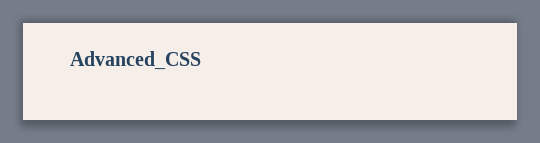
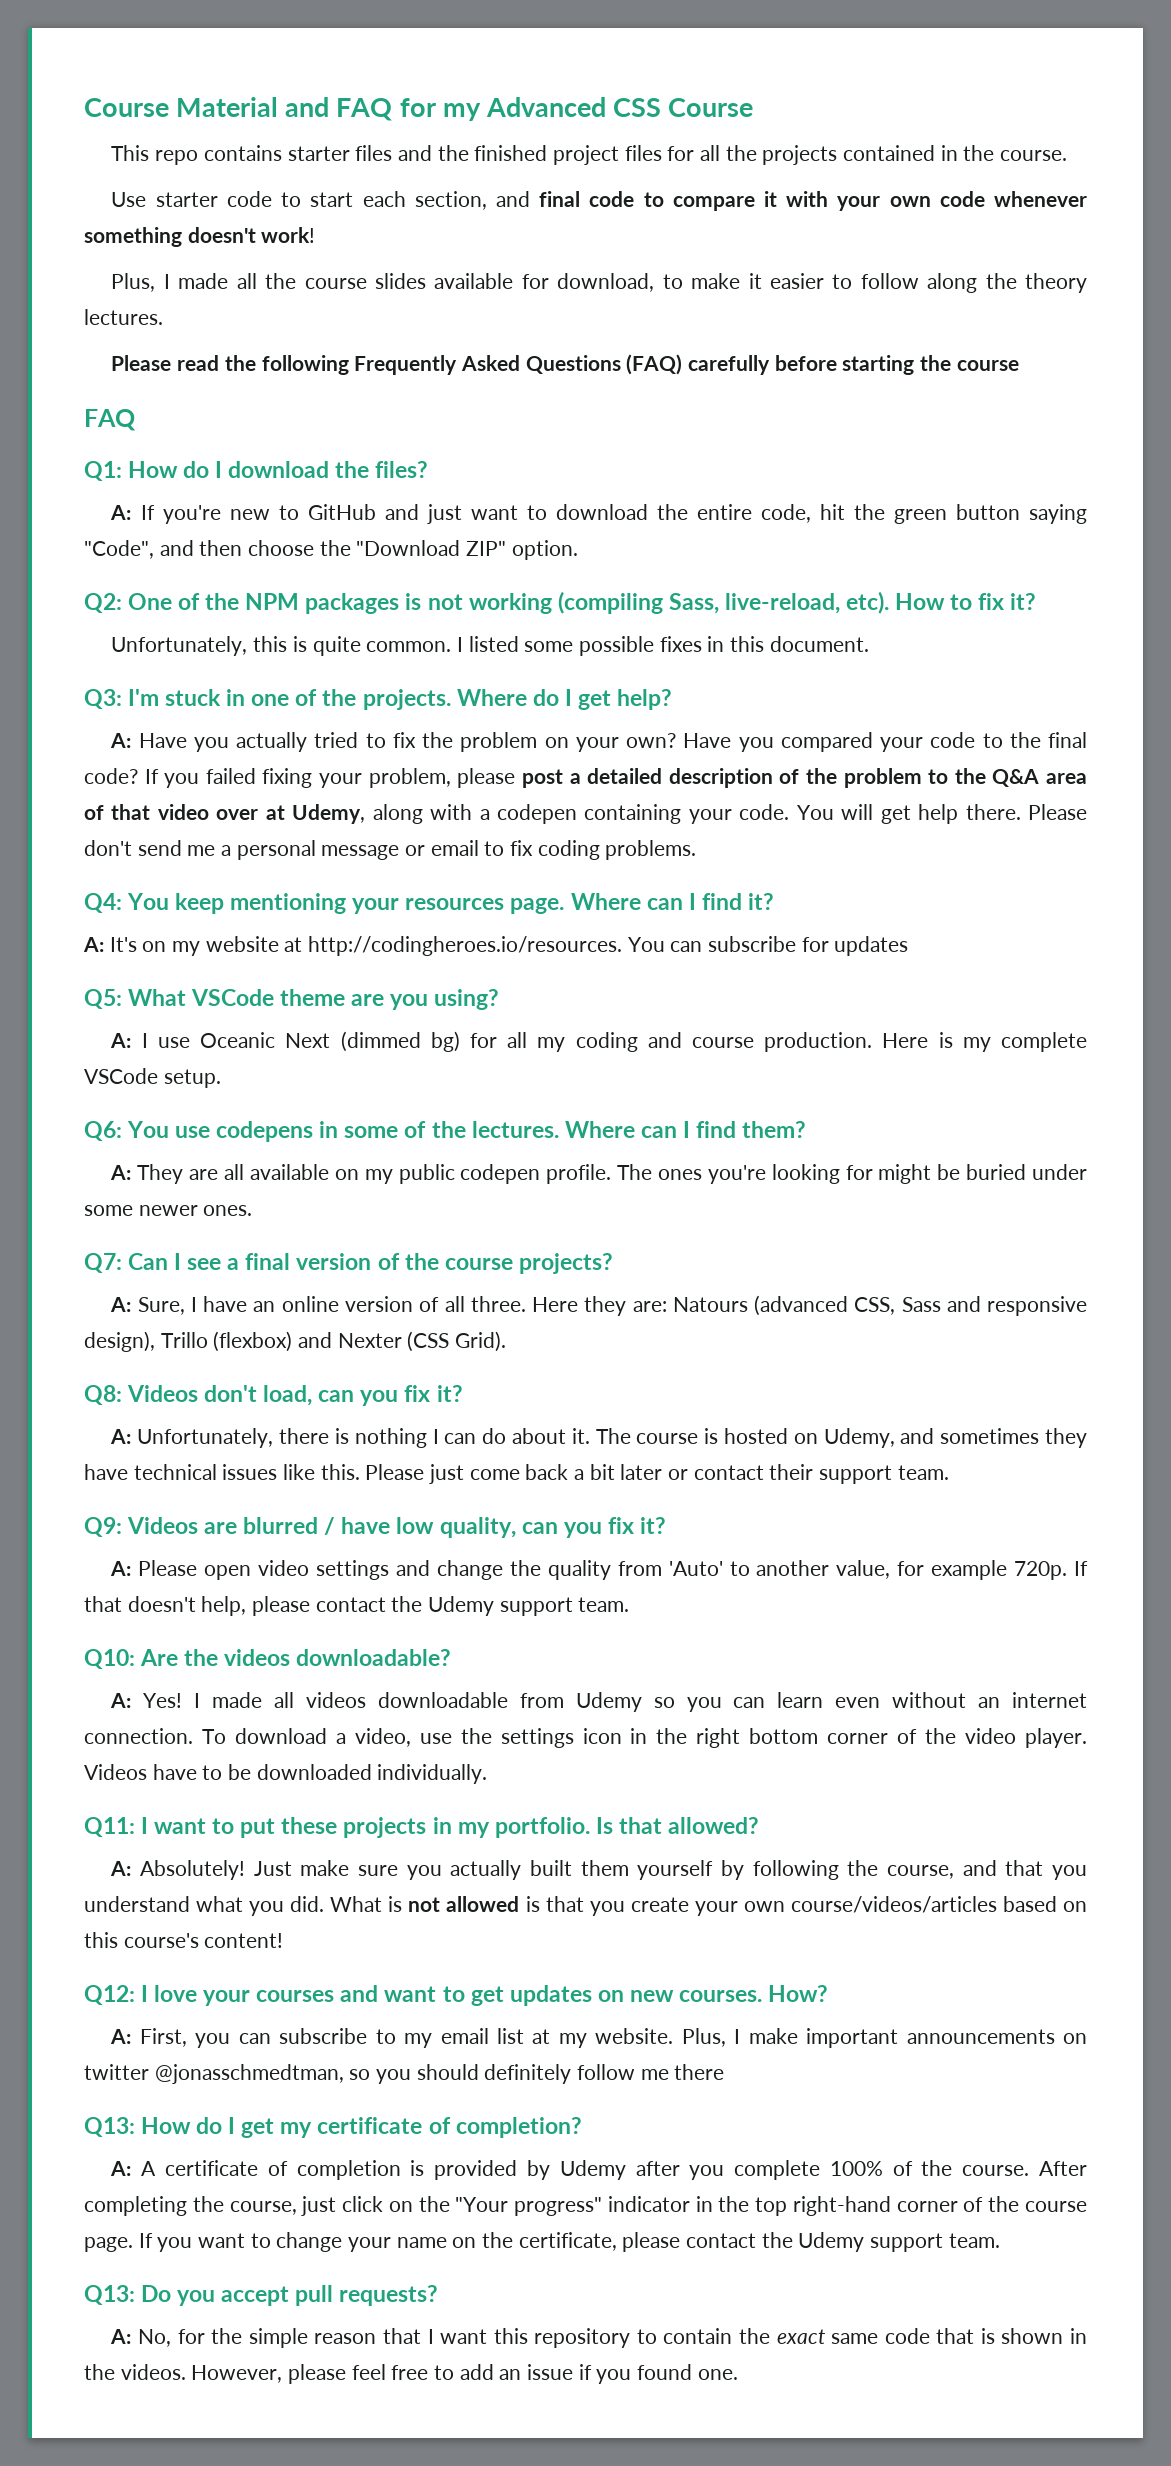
- Advanced_CSS
+ Course Material and FAQ for my Advanced CSS Course
+ This repo contains starter files and the finished project files for all the projects contained in the course.
+ Use starter code to start each section, and final code to compare it with your own code whenever something doesn't work!
+ Plus, I made all the course slides available for download, to make it easier to follow along the theory lectures.
+ Please read the following Frequently Asked Questions (FAQ) carefully before starting the course
+ FAQ
+ Q1: How do I download the files?
+ A: If you're new to GitHub and just want to download the entire code, hit the green button saying "Code", and then choose the "Download ZIP" option.
+ Q2: One of the NPM packages is not working (compiling Sass, live-reload, etc). How to fix it?
+ Unfortunately, this is quite common. I listed some possible fixes in this document.
+ Q3: I'm stuck in one of the projects. Where do I get help?
+ A: Have you actually tried to fix the problem on your own? Have you compared your code to the final code? If you failed fixing your problem, please post a detailed description of the problem to the Q&A area of that video over at Udemy, along with a codepen containing your code. You will get help there. Please don't send me a personal message or email to fix coding problems.
+ Q4: You keep mentioning your resources page. Where can I find it?
+ A: It's on my website at http://codingheroes.io/resources. You can subscribe for updates
+ Q5: What VSCode theme are you using?
+ A: I use Oceanic Next (dimmed bg) for all my coding and course production. Here is my complete VSCode setup.
+ Q6: You use codepens in some of the lectures. Where can I find them?
+ A: They are all available on my public codepen profile. The ones you're looking for might be buried under some newer ones.
+ Q7: Can I see a final version of the course projects?
+ A: Sure, I have an online version of all three. Here they are: Natours (advanced CSS, Sass and responsive design), Trillo (flexbox) and Nexter (CSS Grid).
+ Q8: Videos don't load, can you fix it?
+ A: Unfortunately, there is nothing I can do about it. The course is hosted on Udemy, and sometimes they have technical issues like this. Please just come back a bit later or contact their support team.
+ Q9: Videos are blurred / have low quality, can you fix it?
+ A: Please open video settings and change the quality from 'Auto' to another value, for example 720p. If that doesn't help, please contact the Udemy support team.
+ Q10: Are the videos downloadable?
+ A: Yes! I made all videos downloadable from Udemy so you can learn even without an internet connection. To download a video, use the settings icon in the right bottom corner of the video player. Videos have to be downloaded individually.
+ Q11: I want to put these projects in my portfolio. Is that allowed?
+ A: Absolutely! Just make sure you actually built them yourself by following the course, and that you understand what you did. What is not allowed is that you create your own course/videos/articles based on this course's content!
+ Q12: I love your courses and want to get updates on new courses. How?
+ A: First, you can subscribe to my email list at my website. Plus, I make important announcements on twitter @jonasschmedtman, so you should definitely follow me there
+ Q13: How do I get my certificate of completion?
+ A: A certificate of completion is provided by Udemy after you complete 100% of the course. After completing the course, just click on the "Your progress" indicator in the top right-hand corner of the course page. If you want to change your name on the certificate, please contact the Udemy support team.
+ Q13: Do you accept pull requests?
+ A: No, for the simple reason that I want this repository to contain the exact same code that is shown in the videos. However, please feel free to add an issue if you found one.

